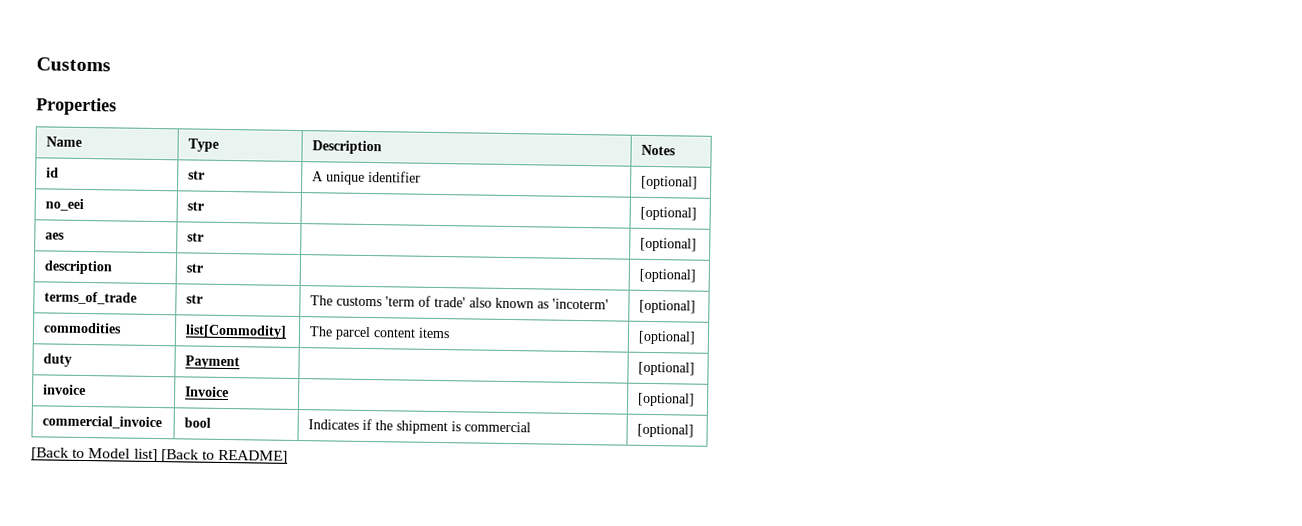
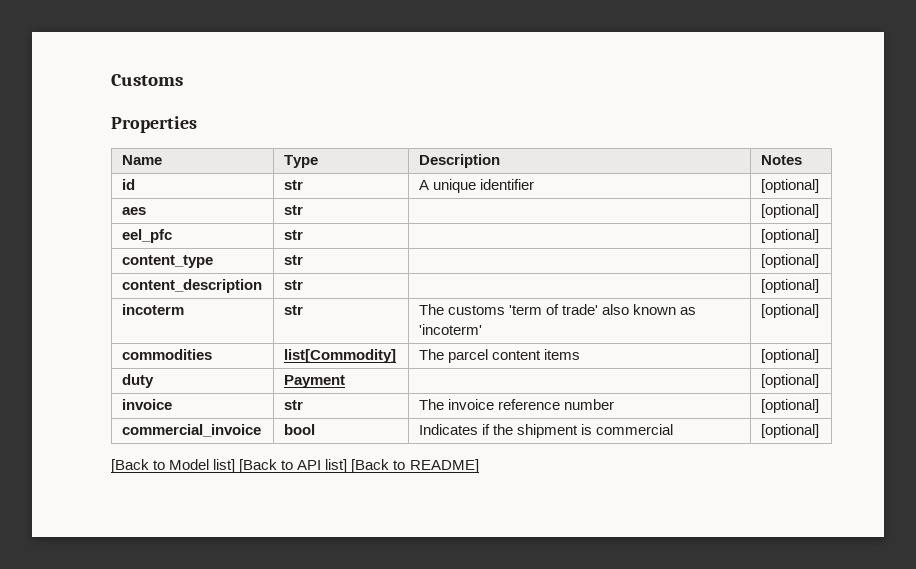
- no_eei | str | | [optional]
- description | str | | [optional]
- terms_of_trade | str | The customs 'term of trade' also known as 'incoterm' | [optional]
+ eel_pfc | str | | [optional]
+ content_type | str | | [optional]
+ content_description | str | | [optional]
+ incoterm | str | The customs 'term of trade' also known as 'incoterm' | [optional]
- invoice | Invoice | | [optional]
+ invoice | str | The invoice reference number | [optional]
- [Back to Model list] [Back to README]
+ [Back to Model list] [Back to API list] [Back to README]

